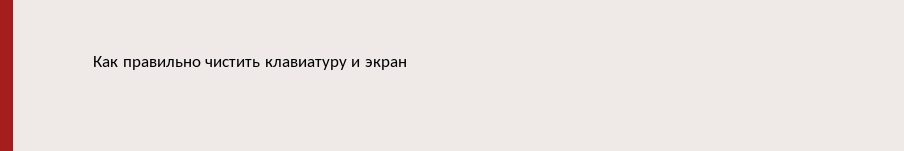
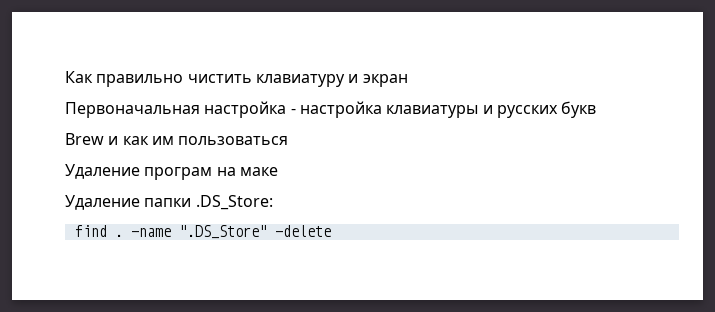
+ Первоначальная настройка - настройка клавиатуры и русских букв
+ Brew и как им пользоваться
+ Удаление програм на маке
+ Удаление папки .DS_Store:
+ find . -name ".DS_Store" -delete

